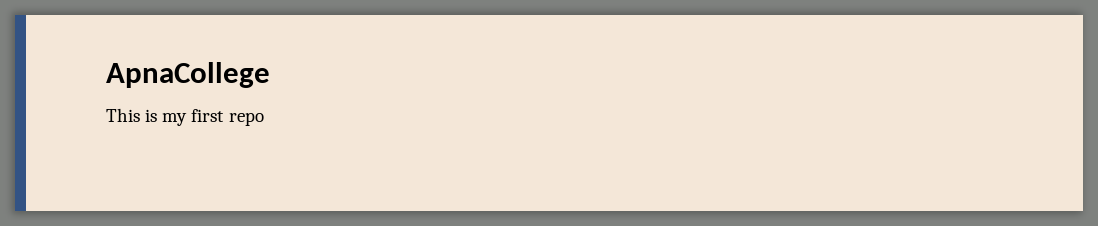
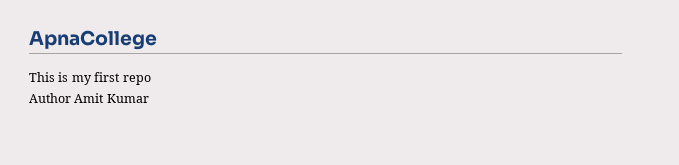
+ Author Amit Kumar

